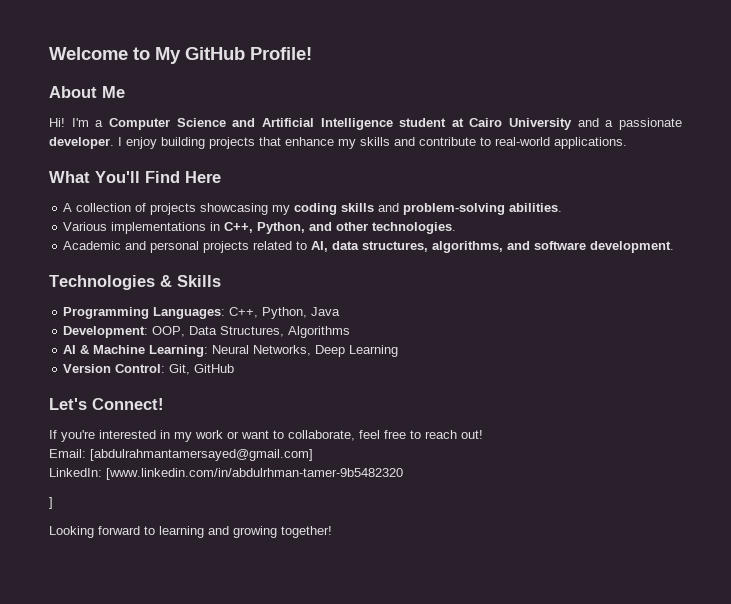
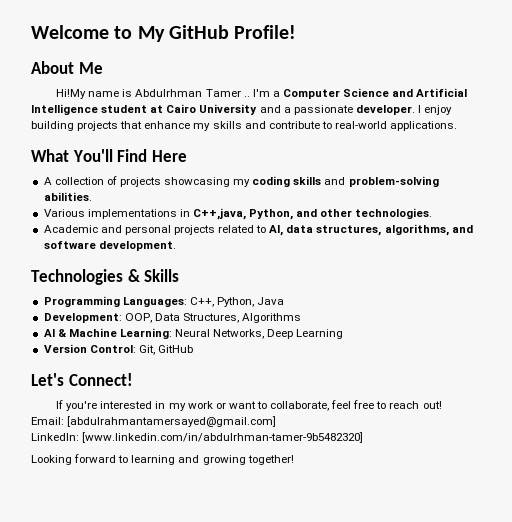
- Hi!
+ Hi!My name is Abdulrhman Tamer ..
- Various implementations in C++, Python, and other technologies.
+ Various implementations in C++,java, Python, and other technologies.
- LinkedIn: [www.linkedin.com/in/abdulrhman-tamer-9b5482320
- ]
+ LinkedIn: [www.linkedin.com/in/abdulrhman-tamer-9b5482320]

